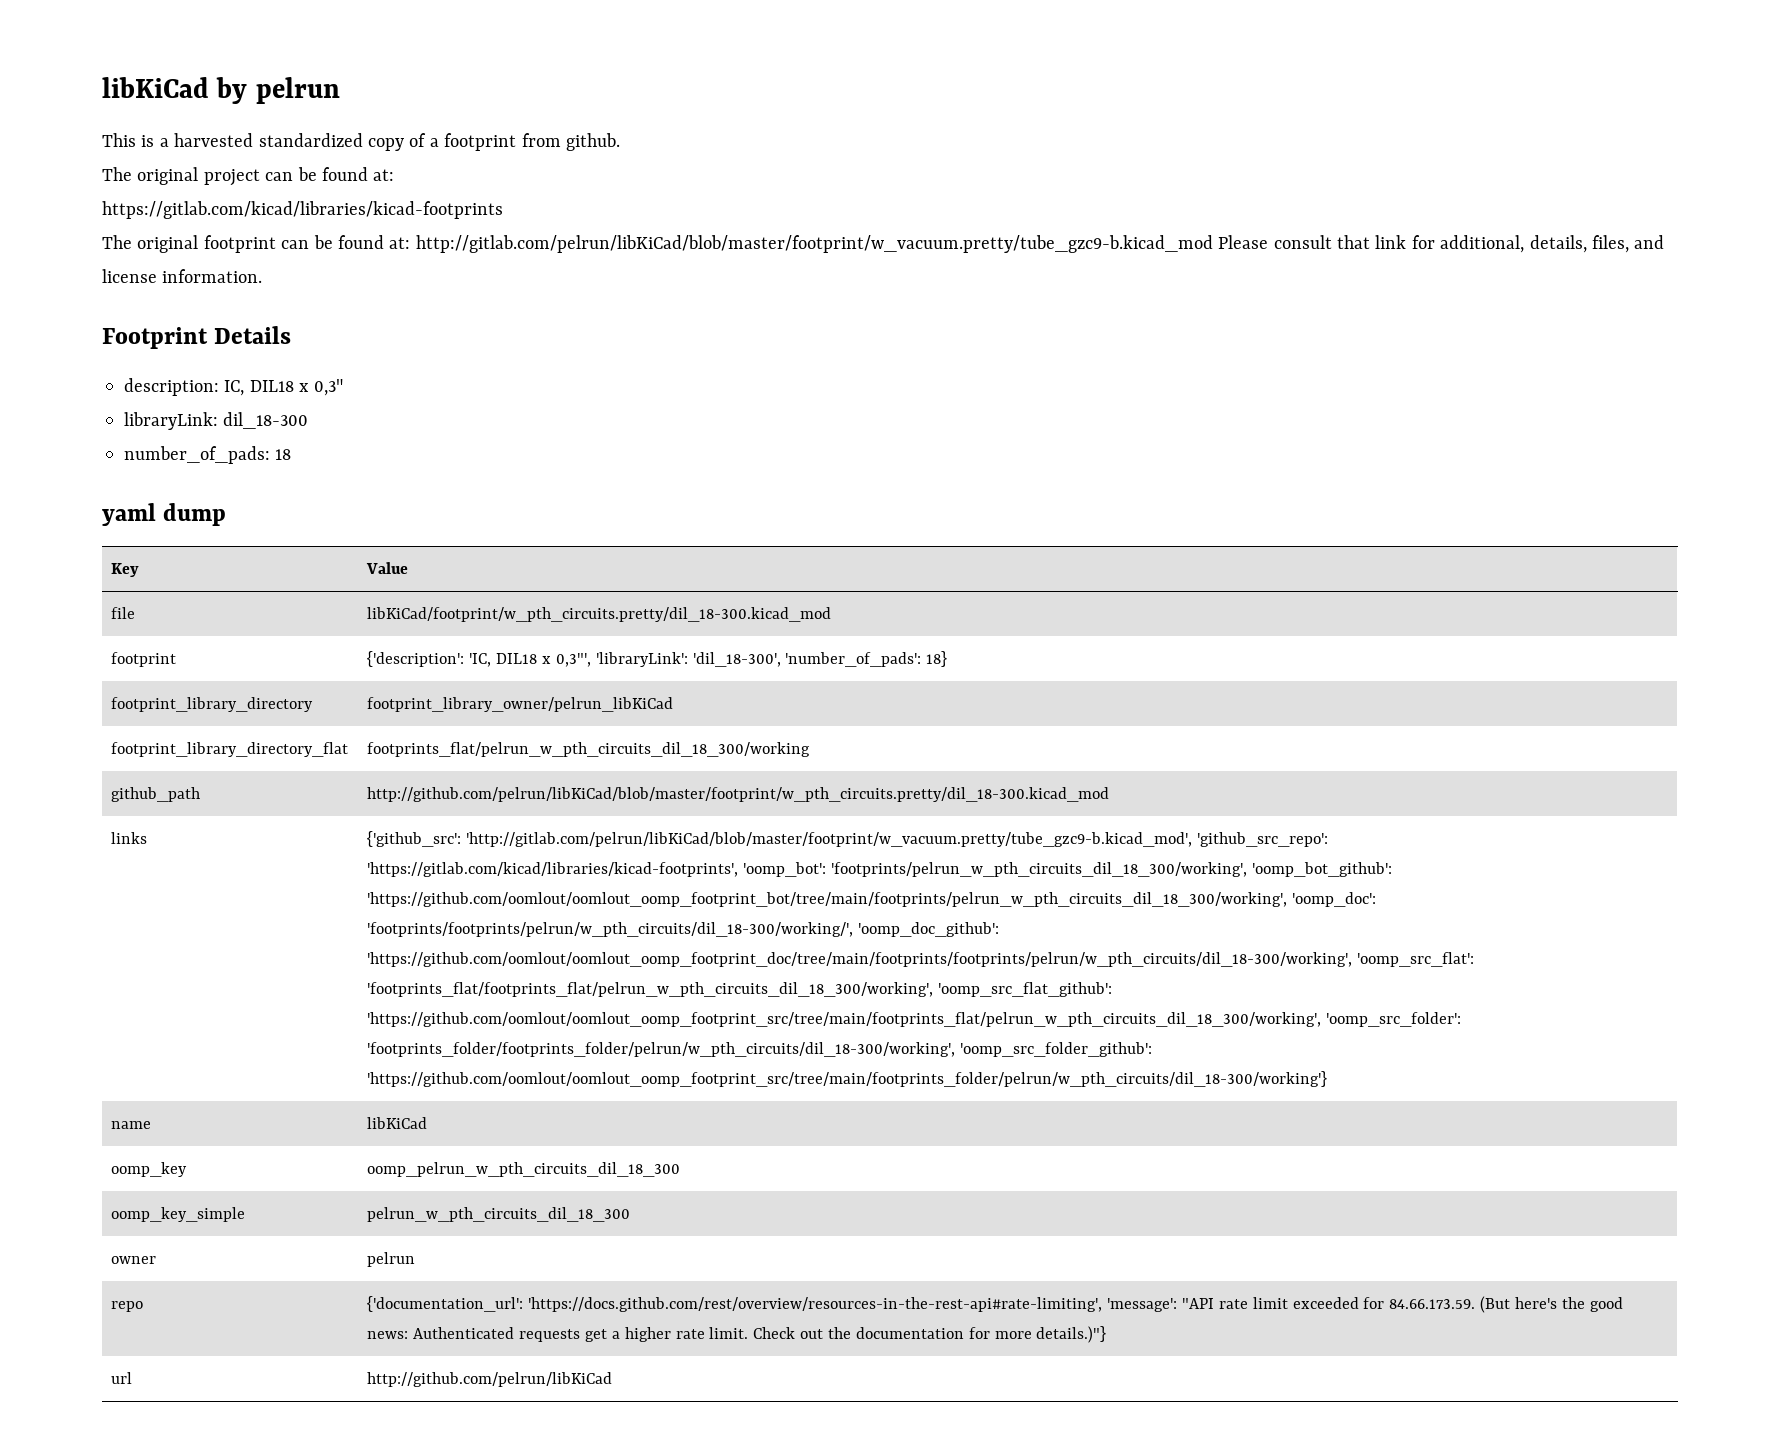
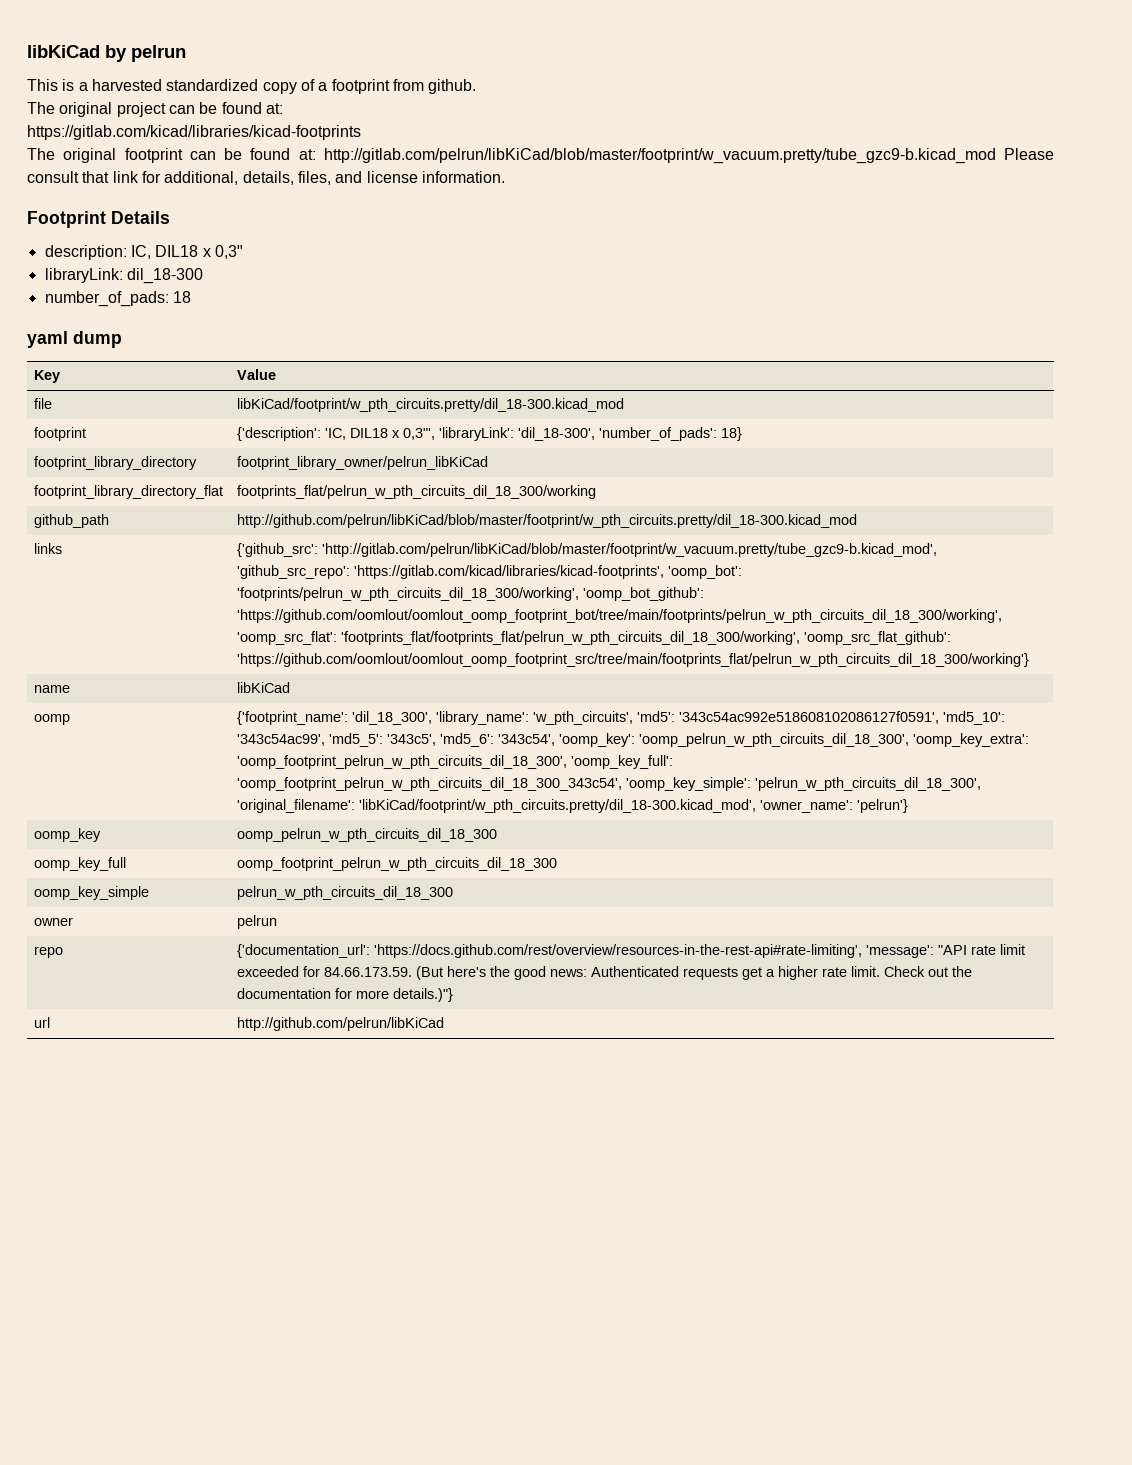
- links | {'github_src': 'http://gitlab.com/pelrun/libKiCad/blob/master/footprint/w_vacuum.pretty/tube_gzc9-b.kicad_mod', 'github_src_repo': 'https://gitlab.com/kicad/libraries/kicad-footprints', 'oomp_bot': 'footprints/pelrun_w_pth_circuits_dil_18_300/working', 'oomp_bot_github': 'https://github.com/oomlout/oomlout_oomp_footprint_bot/tree/main/footprints/pelrun_w_pth_circuits_dil_18_300/working', 'oomp_doc': 'footprints/footprints/pelrun/w_pth_circuits/dil_18-300/working/', 'oomp_doc_github': 'https://github.com/oomlout/oomlout_oomp_footprint_doc/tree/main/footprints/footprints/pelrun/w_pth_circuits/dil_18-300/working', 'oomp_src_flat': 'footprints_flat/footprints_flat/pelrun_w_pth_circuits_dil_18_300/working', 'oomp_src_flat_github': 'https://github.com/oomlout/oomlout_oomp_footprint_src/tree/main/footprints_flat/pelrun_w_pth_circuits_dil_18_300/working', 'oomp_src_folder': 'footprints_folder/footprints_folder/pelrun/w_pth_circuits/dil_18-300/working', 'oomp_src_folder_github': 'https://github.com/oomlout/oomlout_oomp_footprint_src/tree/main/footprints_folder/pelrun/w_pth_circuits/dil_18-300/working'}
+ links | {'github_src': 'http://gitlab.com/pelrun/libKiCad/blob/master/footprint/w_vacuum.pretty/tube_gzc9-b.kicad_mod', 'github_src_repo': 'https://gitlab.com/kicad/libraries/kicad-footprints', 'oomp_bot': 'footprints/pelrun_w_pth_circuits_dil_18_300/working', 'oomp_bot_github': 'https://github.com/oomlout/oomlout_oomp_footprint_bot/tree/main/footprints/pelrun_w_pth_circuits_dil_18_300/working', 'oomp_src_flat': 'footprints_flat/footprints_flat/pelrun_w_pth_circuits_dil_18_300/working', 'oomp_src_flat_github': 'https://github.com/oomlout/oomlout_oomp_footprint_src/tree/main/footprints_flat/pelrun_w_pth_circuits_dil_18_300/working'}
  name | libKiCad
+ oomp | {'footprint_name': 'dil_18_300', 'library_name': 'w_pth_circuits', 'md5': '343c54ac992e518608102086127f0591', 'md5_10': '343c54ac99', 'md5_5': '343c5', 'md5_6': '343c54', 'oomp_key': 'oomp_pelrun_w_pth_circuits_dil_18_300', 'oomp_key_extra': 'oomp_footprint_pelrun_w_pth_circuits_dil_18_300', 'oomp_key_full': 'oomp_footprint_pelrun_w_pth_circuits_dil_18_300_343c54', 'oomp_key_simple': 'pelrun_w_pth_circuits_dil_18_300', 'original_filename': 'libKiCad/footprint/w_pth_circuits.pretty/dil_18-300.kicad_mod', 'owner_name': 'pelrun'}
+ oomp_key_full | oomp_footprint_pelrun_w_pth_circuits_dil_18_300

